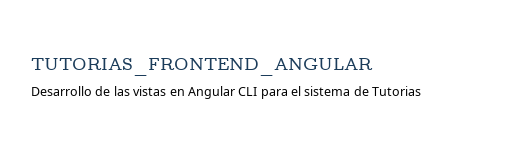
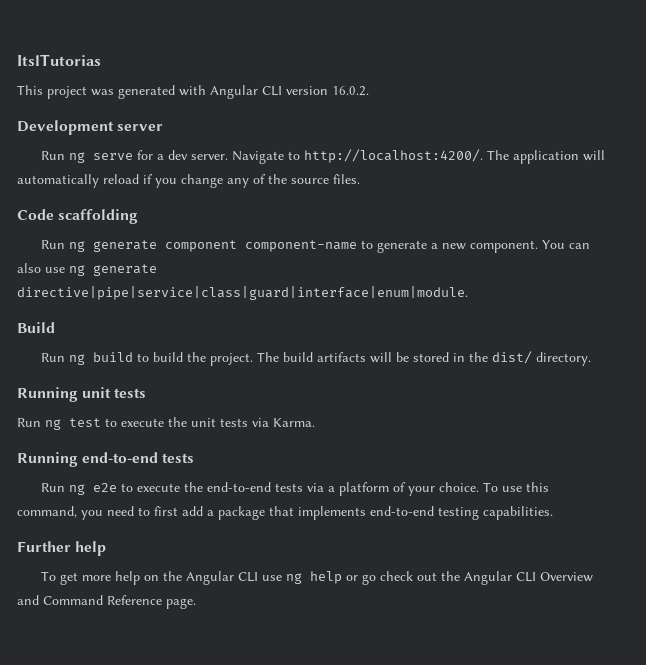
- TUTORIAS_FRONTEND_ANGULAR
- Desarrollo de las vistas en Angular CLI para el sistema de Tutorias
+ ItslTutorias
+ This project was generated with Angular CLI version 16.0.2.
+ Development server
+ Run ng serve for a dev server. Navigate to http://localhost:4200/. The application will automatically reload if you change any of the source files.
+ Code scaffolding
+ Run ng generate component component-name to generate a new component. You can also use ng generate directive|pipe|service|class|guard|interface|enum|module.
+ Build
+ Run ng build to build the project. The build artifacts will be stored in the dist/ directory.
+ Running unit tests
+ Run ng test to execute the unit tests via Karma.
+ Running end-to-end tests
+ Run ng e2e to execute the end-to-end tests via a platform of your choice. To use this command, you need to first add a package that implements end-to-end testing capabilities.
+ Further help
+ To get more help on the Angular CLI use ng help or go check out the Angular CLI Overview and Command Reference page.

